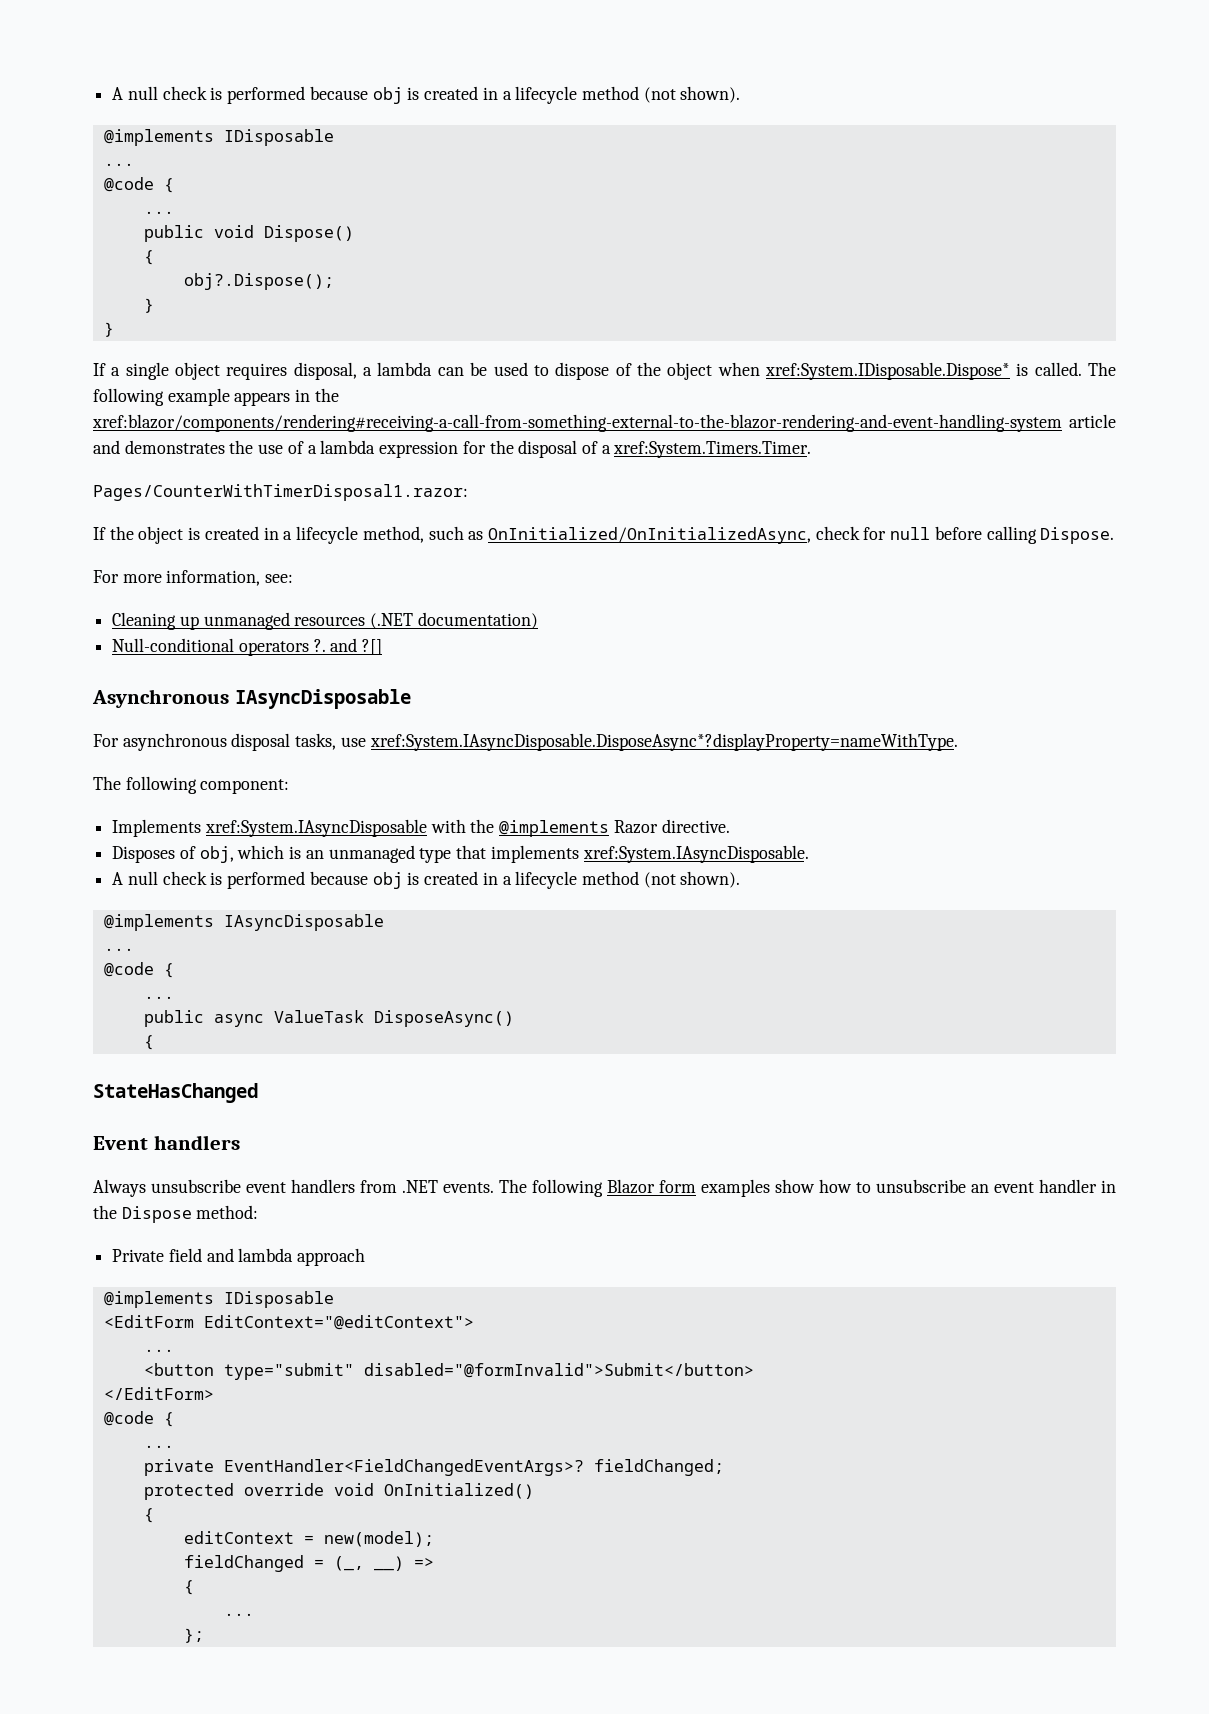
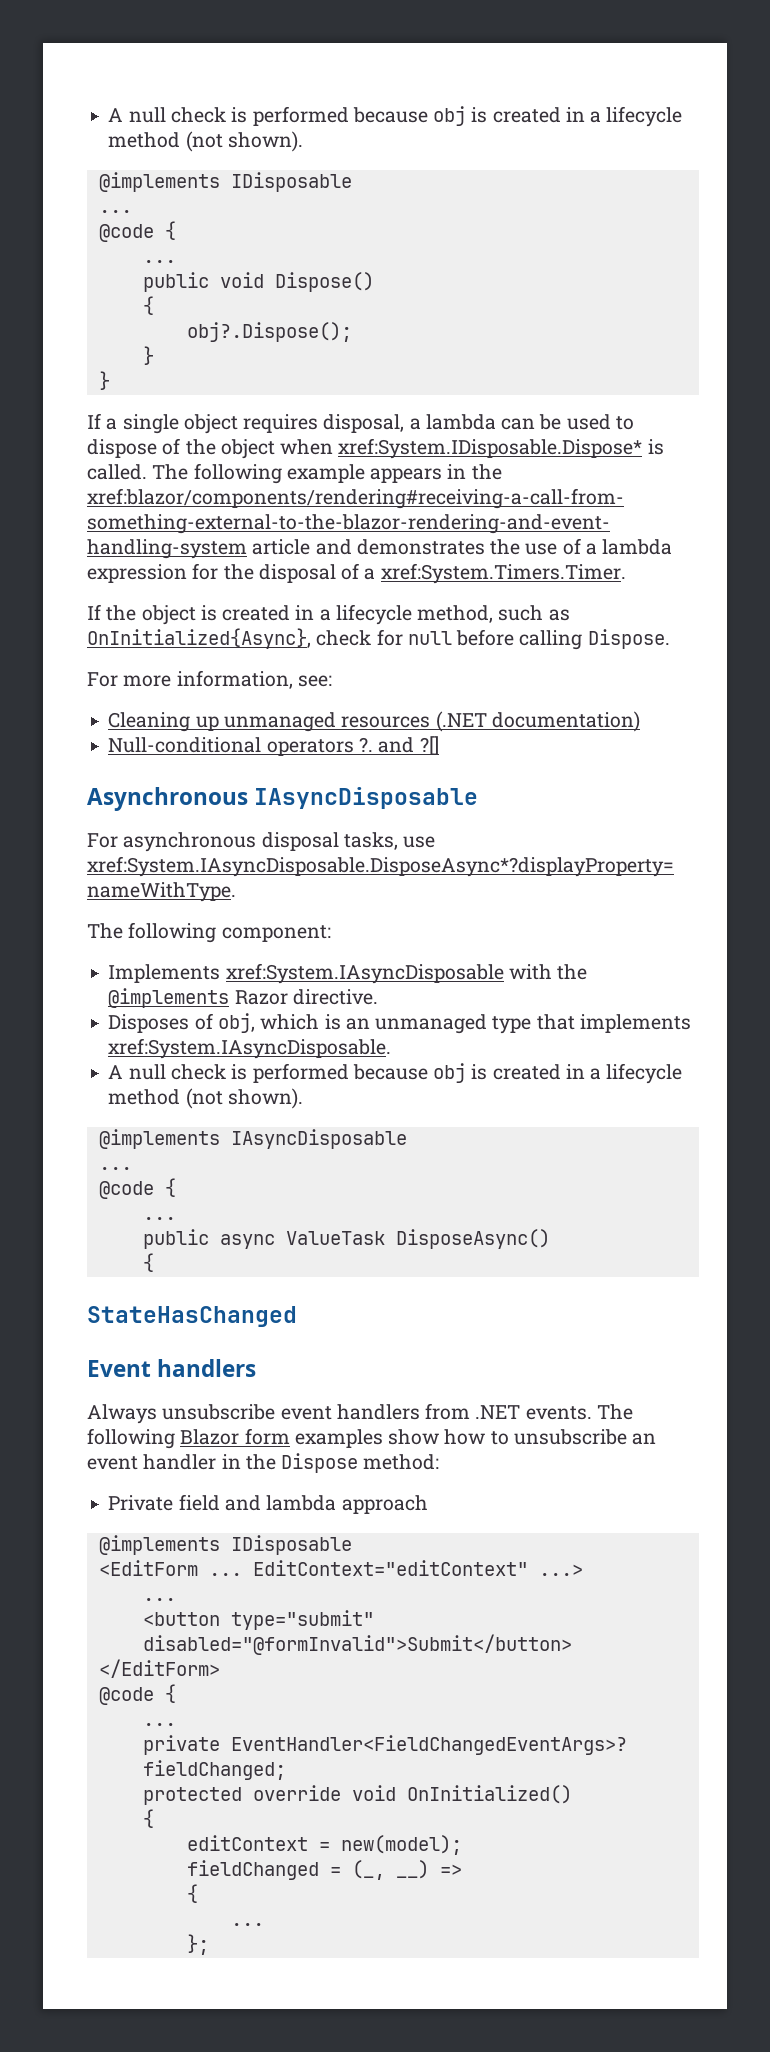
- Pages/CounterWithTimerDisposal1.razor:
- If the object is created in a lifecycle method, such as OnInitialized/OnInitializedAsync, check for null before calling Dispose.
+ If the object is created in a lifecycle method, such as OnInitialized{Async}, check for null before calling Dispose.
- <EditForm EditContext="@editContext">
+ <EditForm ... EditContext="editContext" ...>

